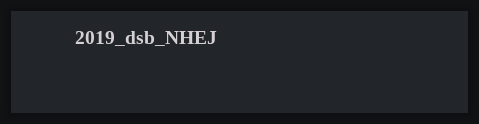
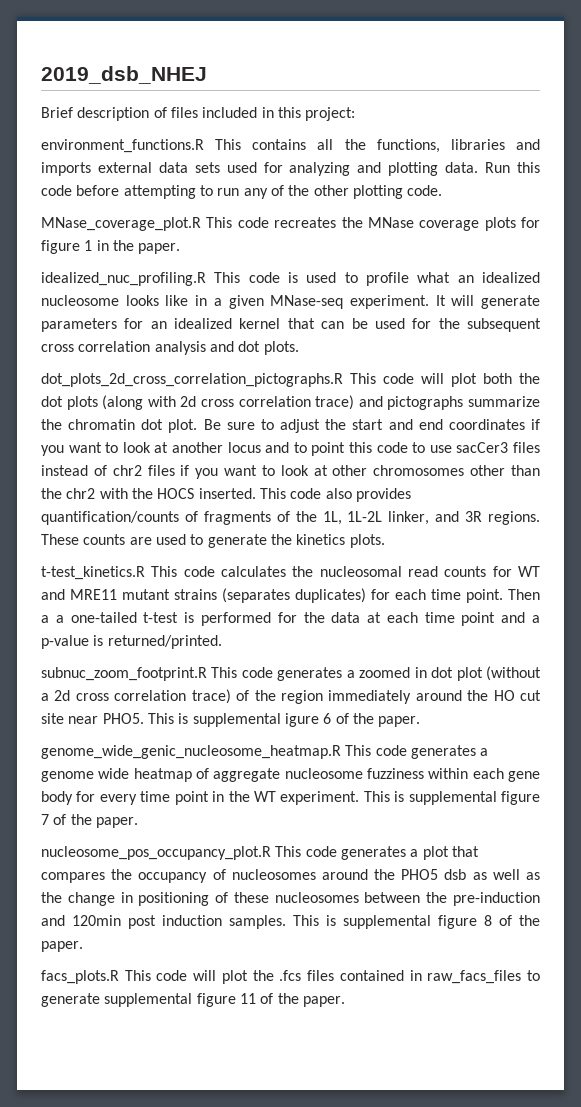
+ Brief description of files included in this project:
+ environment_functions.R This contains all the functions, libraries and imports external data sets used for analyzing and plotting data. Run this code before attempting to run any of the other plotting code.
+ MNase_coverage_plot.R This code recreates the MNase coverage plots for figure 1 in the paper.
+ idealized_nuc_profiling.R This code is used to profile what an idealized nucleosome looks like in a given MNase-seq experiment. It will generate parameters for an idealized kernel that can be used for the subsequent cross correlation analysis and dot plots.
+ dot_plots_2d_cross_correlation_pictographs.R This code will plot both the dot plots (along with 2d cross correlation trace) and pictographs summarize the chromatin dot plot. Be sure to adjust the start and end coordinates if you want to look at another locus and to point this code to use sacCer3 files instead of chr2 files if you want to look at other chromosomes other than the chr2 with the HOCS inserted. This code also provides quantification/counts of fragments of the 1L, 1L-2L linker, and 3R regions. These counts are used to generate the kinetics plots.
+ t-test_kinetics.R This code calculates the nucleosomal read counts for WT and MRE11 mutant strains (separates duplicates) for each time point. Then a a one-tailed t-test is performed for the data at each time point and a p-value is returned/printed.
+ subnuc_zoom_footprint.R This code generates a zoomed in dot plot (without a 2d cross correlation trace) of the region immediately around the HO cut site near PHO5. This is supplemental igure 6 of the paper.
+ genome_wide_genic_nucleosome_heatmap.R This code generates a genome wide heatmap of aggregate nucleosome fuzziness within each gene body for every time point in the WT experiment. This is supplemental figure 7 of the paper.
+ nucleosome_pos_occupancy_plot.R This code generates a plot that compares the occupancy of nucleosomes around the PHO5 dsb as well as the change in positioning of these nucleosomes between the pre-induction and 120min post induction samples. This is supplemental figure 8 of the paper.
+ facs_plots.R This code will plot the .fcs files contained in raw_facs_files to generate supplemental figure 11 of the paper.

